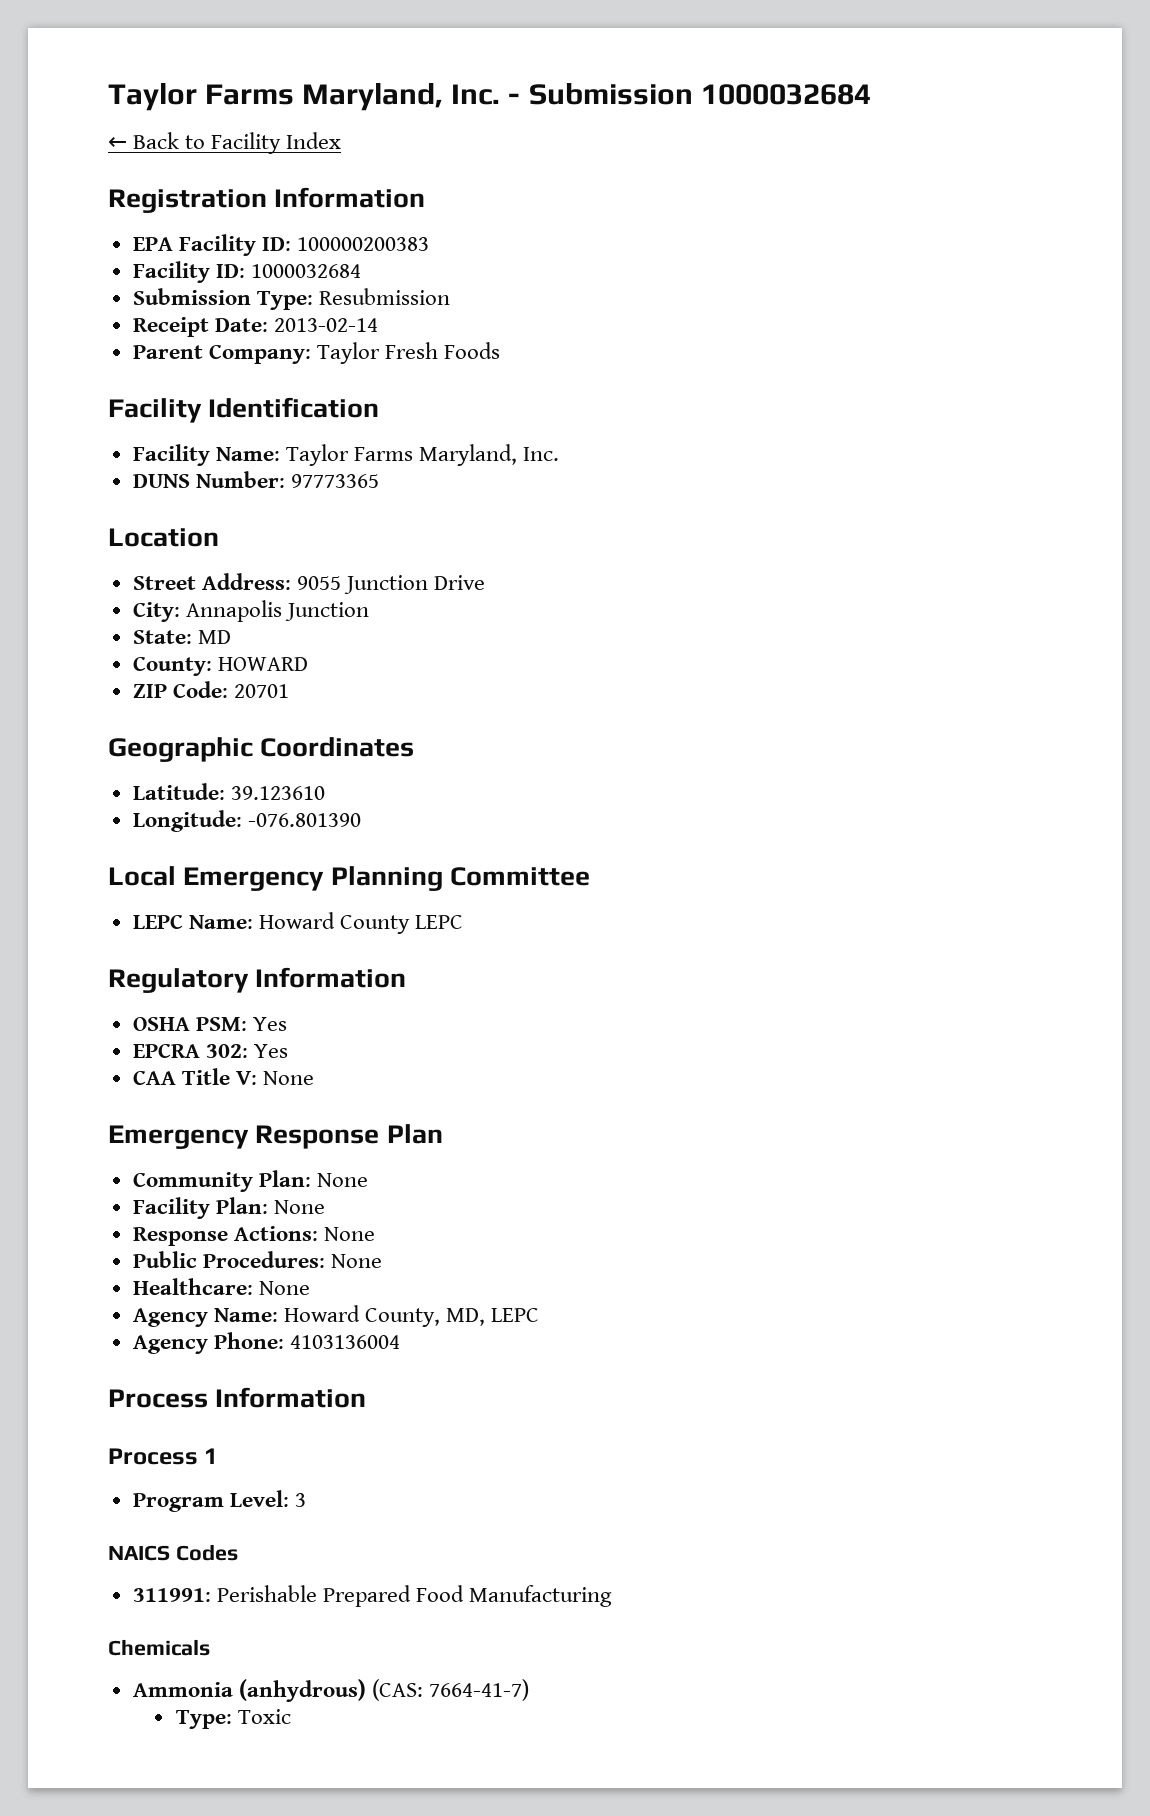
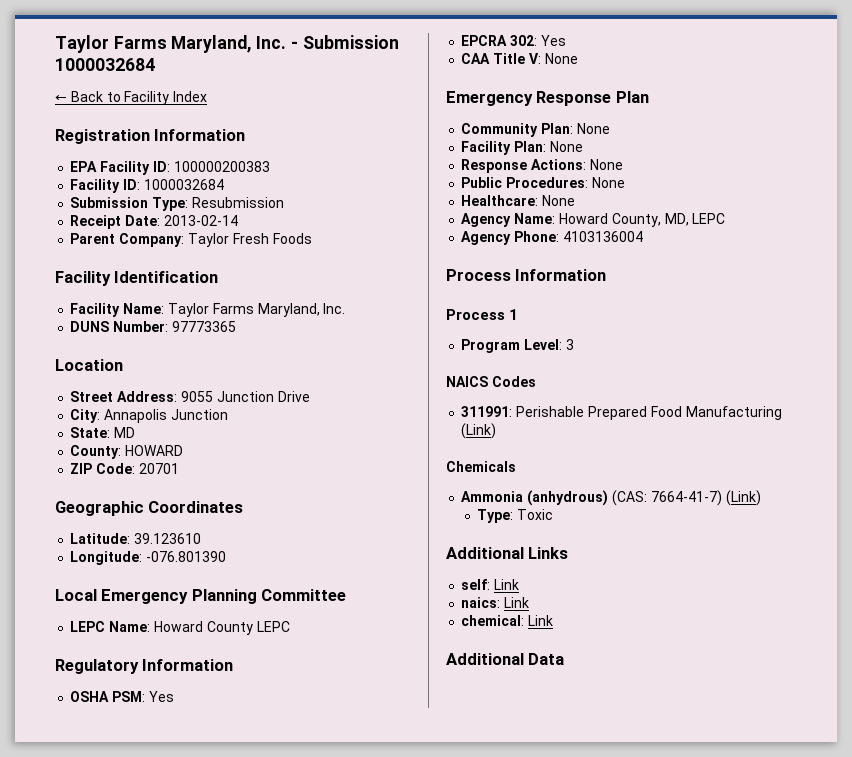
- 311991: Perishable Prepared Food Manufacturing
+ 311991: Perishable Prepared Food Manufacturing (Link)
- Ammonia (anhydrous) (CAS: 7664-41-7)
+ Ammonia (anhydrous) (CAS: 7664-41-7) (Link)
+ Additional Links
+ self: Link
+ naics: Link
+ chemical: Link
+ Additional Data

